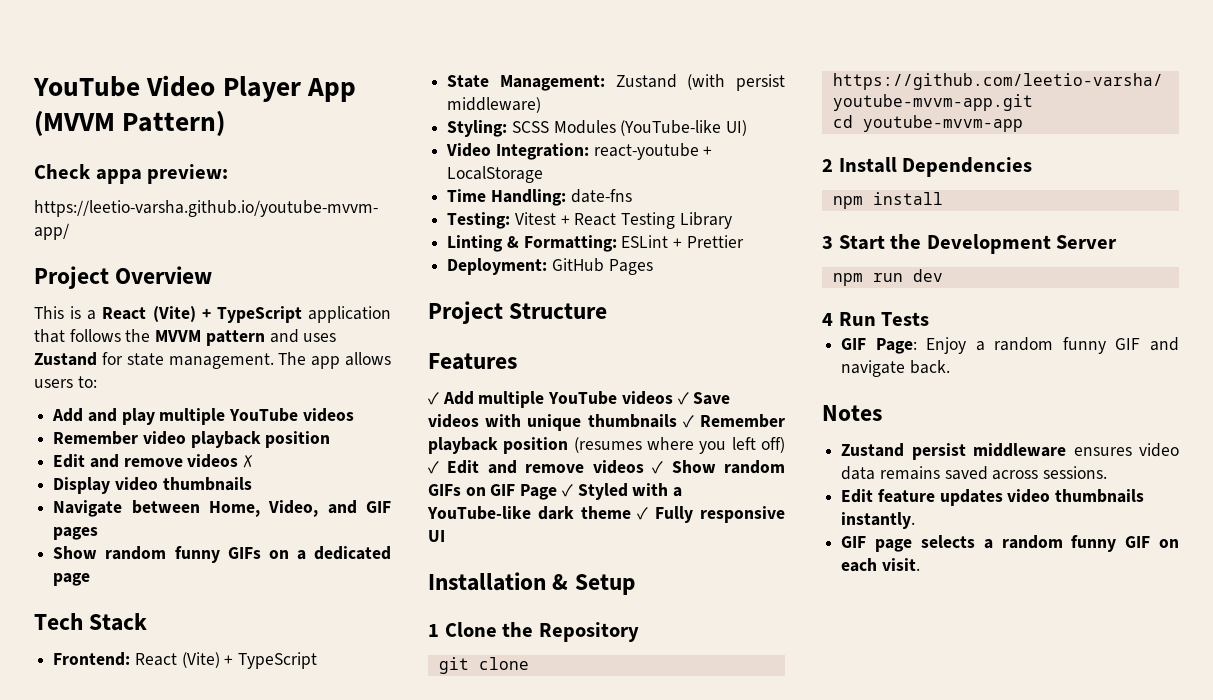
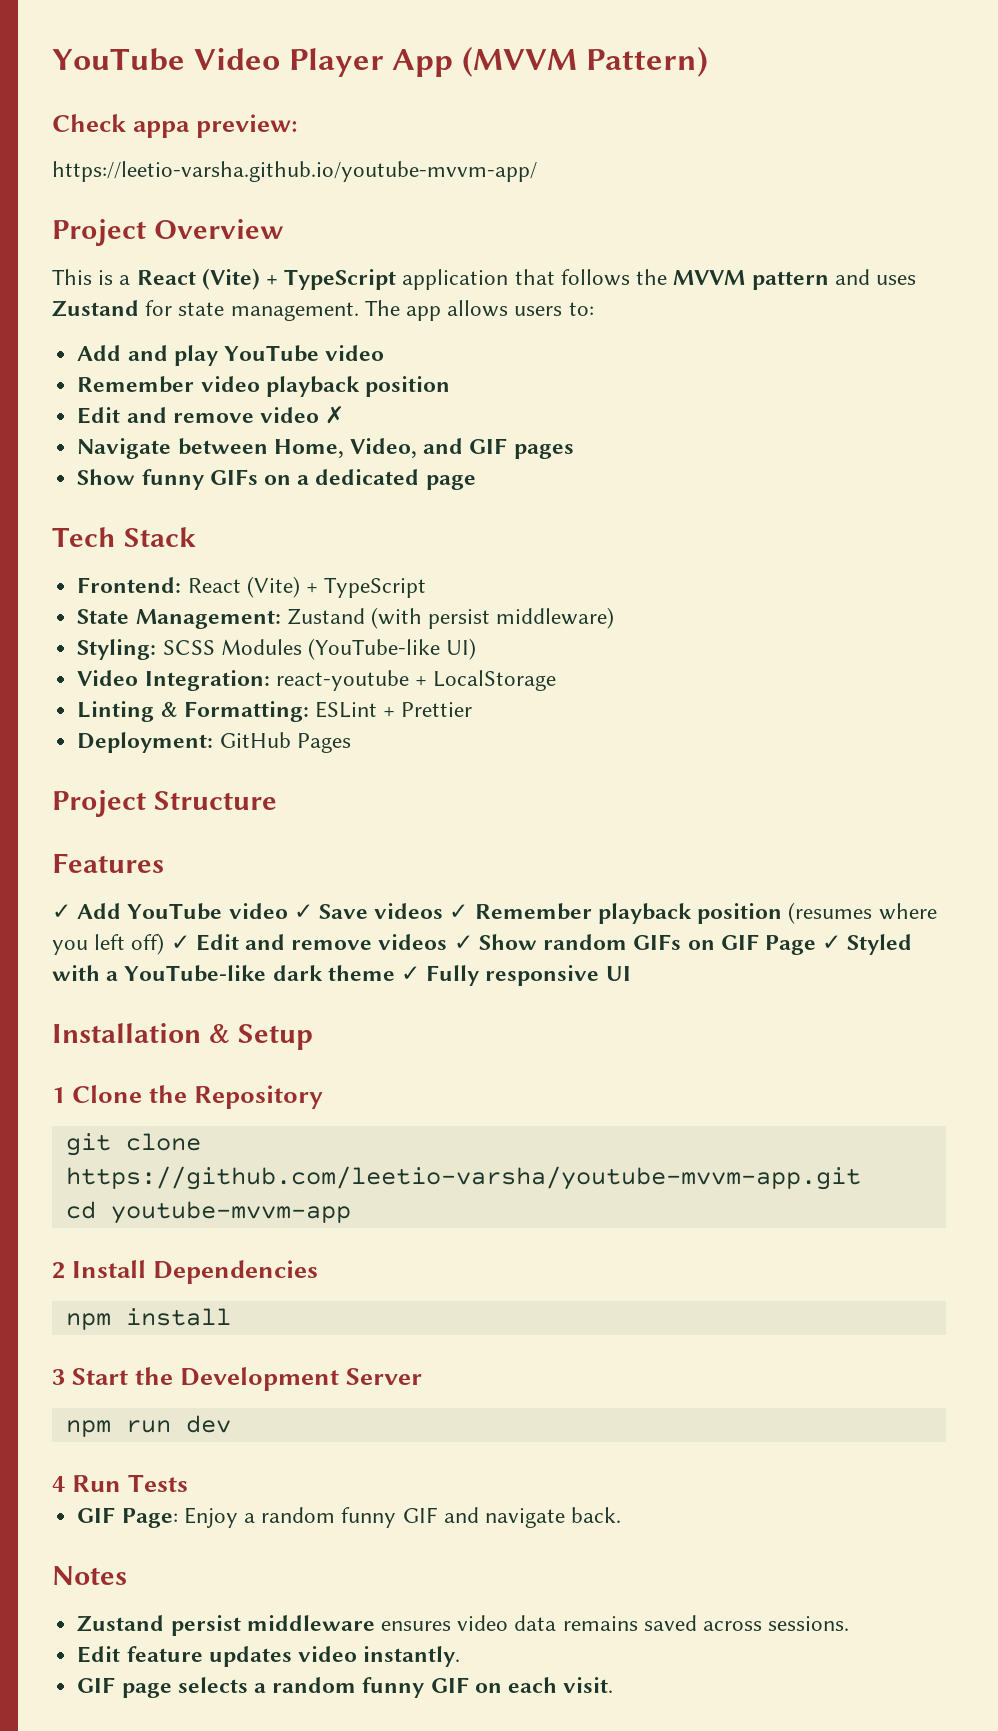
- Add and play multiple YouTube videos
+ Add and play YouTube video
- Edit and remove videos ✗
+ Edit and remove video ✗
- Display video thumbnails
- Show random funny GIFs on a dedicated page
+ Show funny GIFs on a dedicated page
- Time Handling: date-fns
- Testing: Vitest + React Testing Library
- ✓ Add multiple YouTube videos ✓ Save videos with unique thumbnails ✓ Remember playback position (resumes where you left off) ✓ Edit and remove videos ✓ Show random GIFs on GIF Page ✓ Styled with a YouTube-like dark theme ✓ Fully responsive UI
+ ✓ Add YouTube video ✓ Save videos ✓ Remember playback position (resumes where you left off) ✓ Edit and remove videos ✓ Show random GIFs on GIF Page ✓ Styled with a YouTube-like dark theme ✓ Fully responsive UI
- Edit feature updates video thumbnails instantly.
+ Edit feature updates video instantly.

